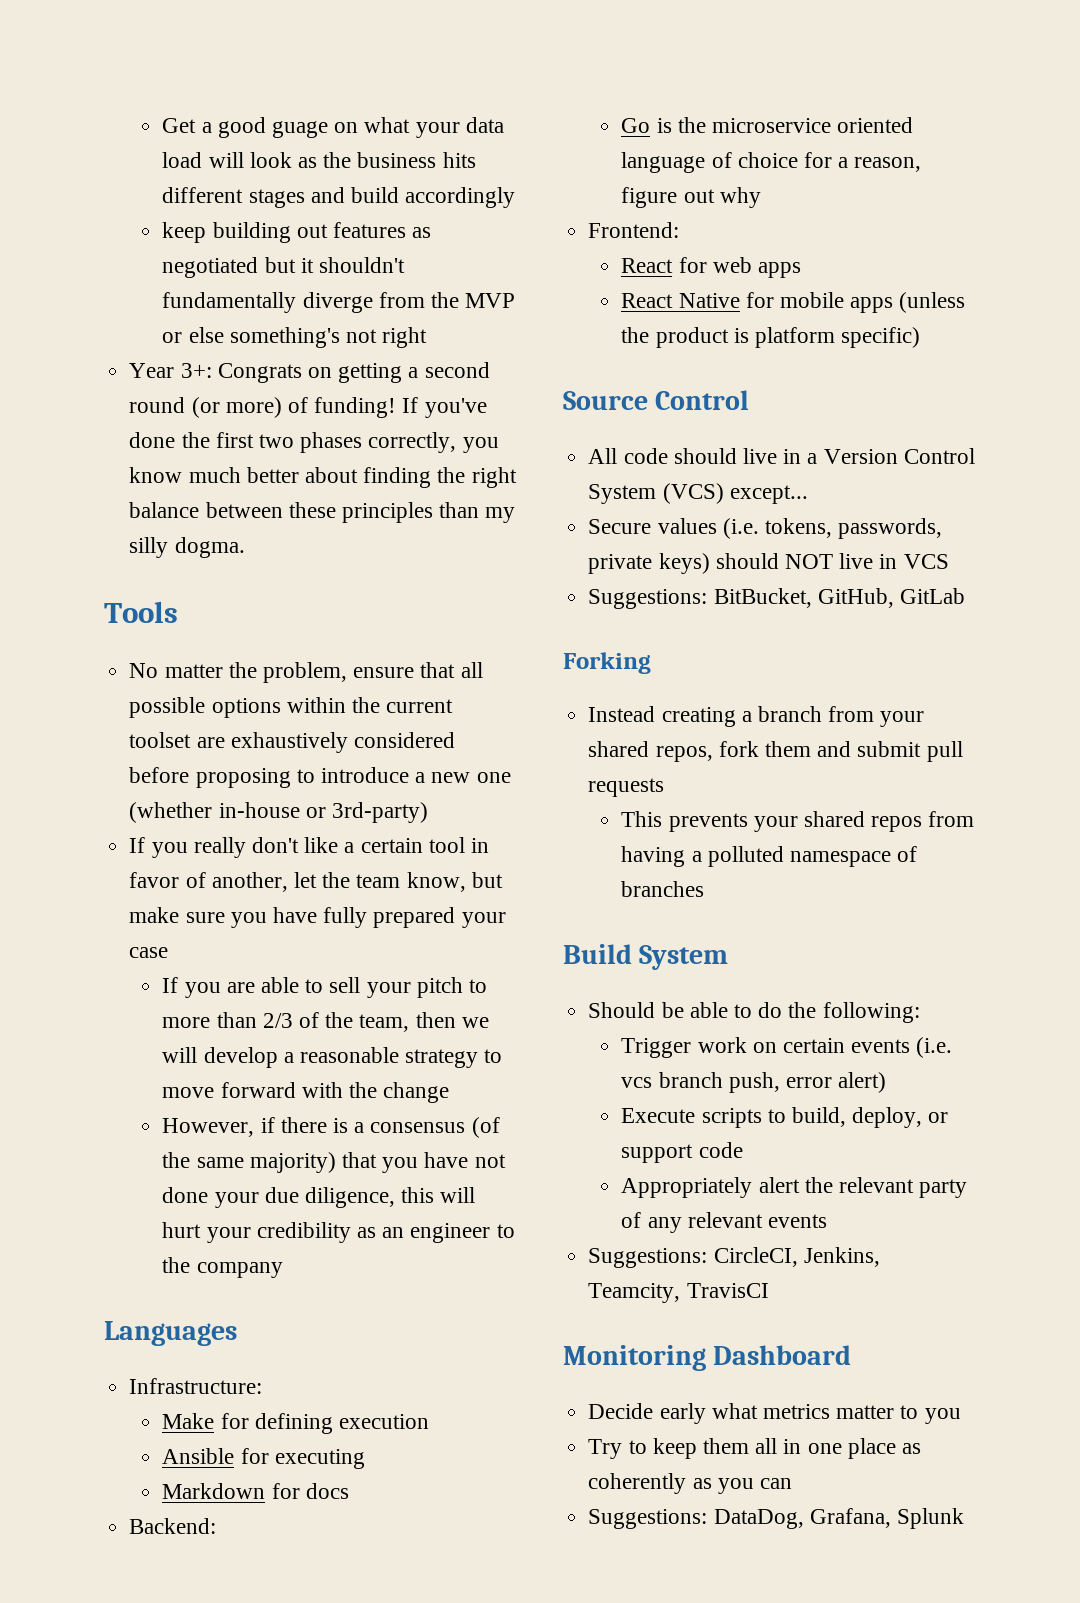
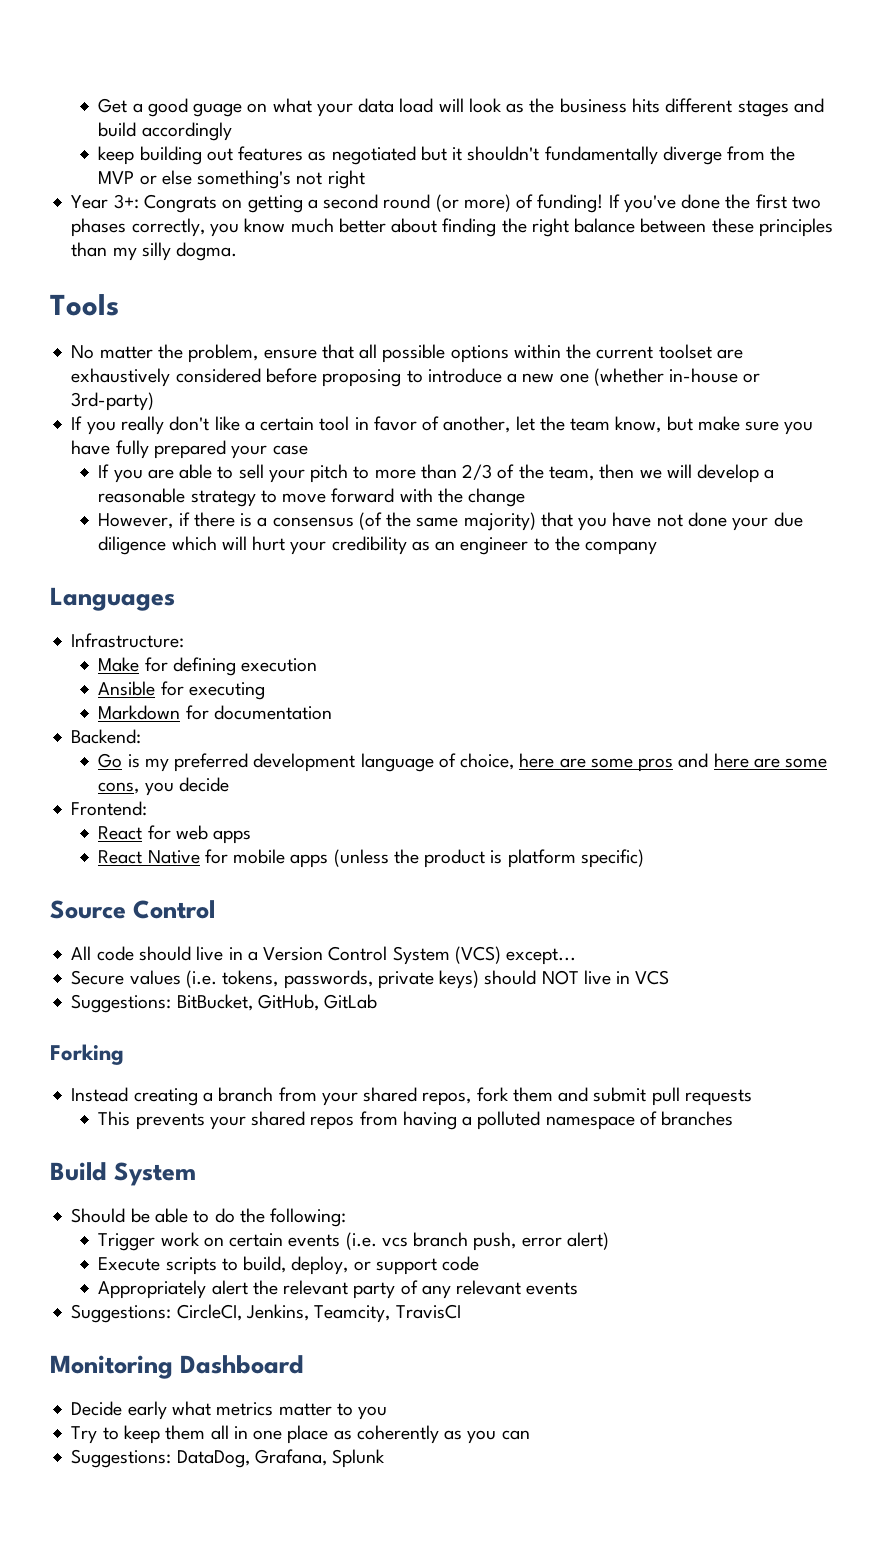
- However, if there is a consensus (of the same majority) that you have not done your due diligence, this will hurt your credibility as an engineer to the company
+ However, if there is a consensus (of the same majority) that you have not done your due diligence which will hurt your credibility as an engineer to the company
- Markdown for docs
+ Markdown for documentation
- Go is the microservice oriented language of choice for a reason, figure out why
+ Go is my preferred development language of choice, here are some pros and here are some cons, you decide

